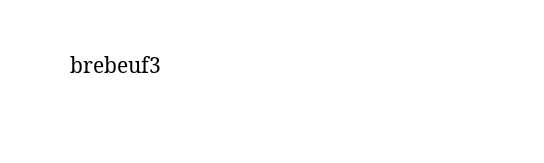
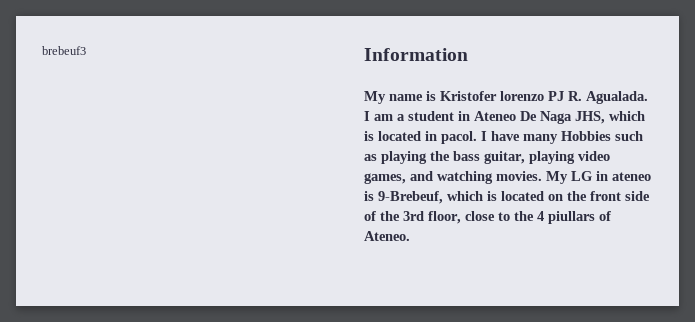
+ Information
+ My name is Kristofer lorenzo PJ R. Agualada. I am a student in Ateneo De Naga JHS, which is located in pacol. I have many Hobbies such as playing the bass guitar, playing video games, and watching movies. My LG in ateneo is 9-Brebeuf, which is located on the front side of the 3rd floor, close to the 4 piullars of Ateneo.

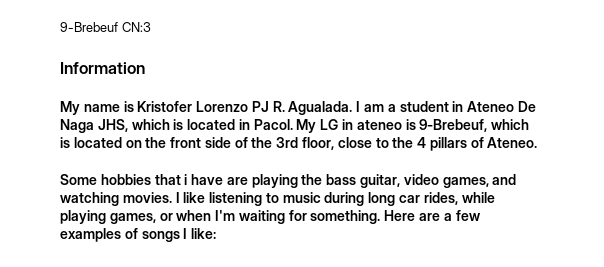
- brebeuf3
+ 9-Brebeuf CN:3
- My name is Kristofer lorenzo PJ R. Agualada.
+ My name is Kristofer Lorenzo PJ R. Agualada.
- I am a student in Ateneo De Naga JHS, which is located in pacol. I have many Hobbies such as playing the bass guitar, playing video games, and watching movies.
+ I am a student in Ateneo De Naga JHS, which is located in Pacol.
- My LG in ateneo is 9-Brebeuf, which is located on the front side of the 3rd floor, close to the 4 piullars of Ateneo.
+ My LG in ateneo is 9-Brebeuf, which is located on the front side of the 3rd floor, close to the 4 pillars of Ateneo.
+ Some hobbies that i have are playing the bass guitar, video games, and watching movies. I like listening to music during long car rides, while playing games, or when I'm waiting for something. Here are a few examples of songs I like:

